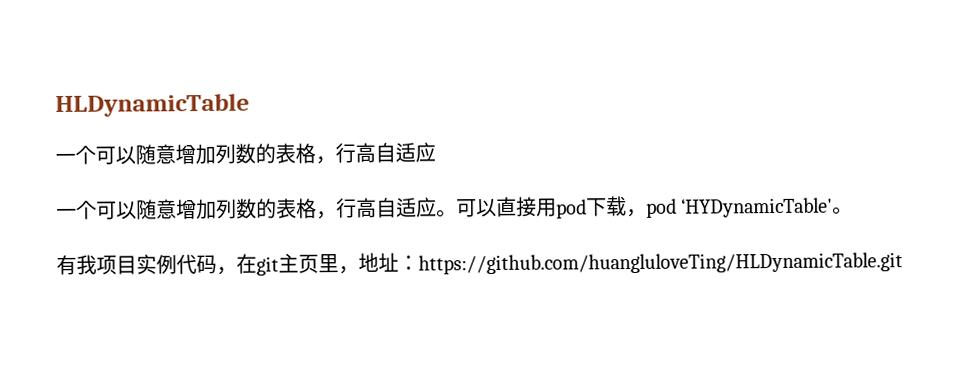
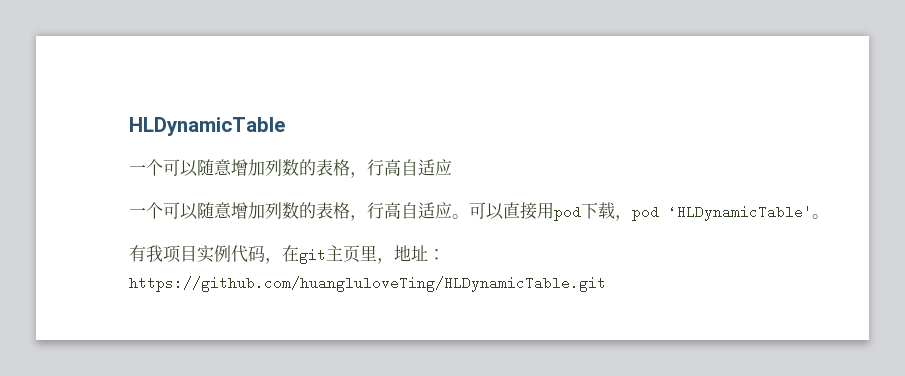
- 可以直接用pod下载，pod ‘HYDynamicTable'。
+ 可以直接用pod下载，pod ‘HLDynamicTable'。

